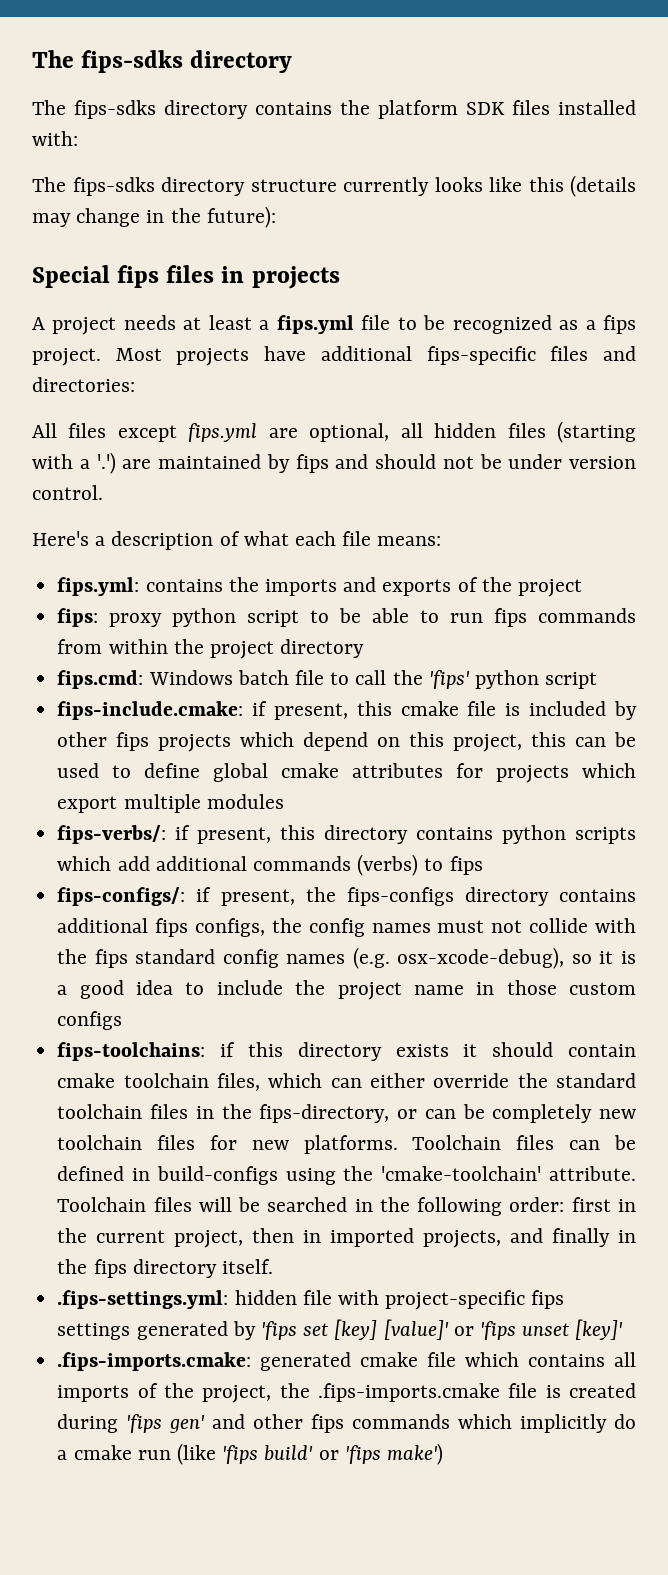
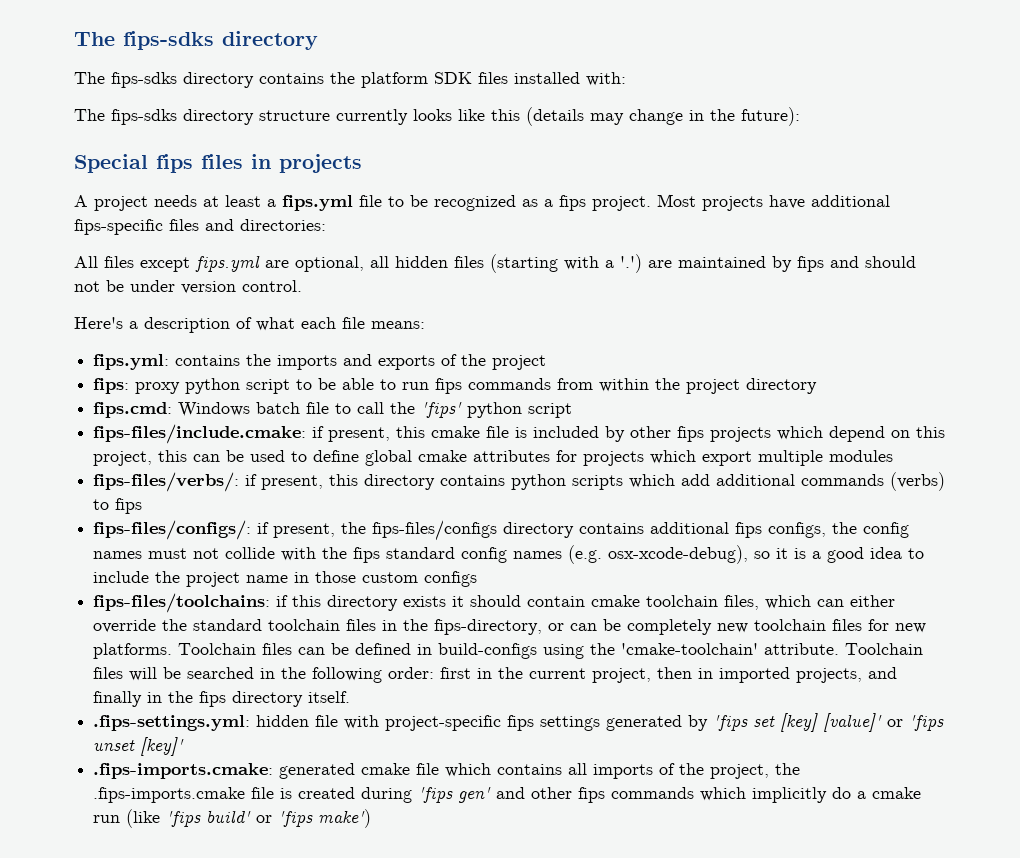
- fips-include.cmake: if present, this cmake file is included by other fips projects which depend on this project, this can be used to define global cmake attributes for projects which export multiple modules
+ fips-files/include.cmake: if present, this cmake file is included by other fips projects which depend on this project, this can be used to define global cmake attributes for projects which export multiple modules
- fips-verbs/: if present, this directory contains python scripts which add additional commands (verbs) to fips
+ fips-files/verbs/: if present, this directory contains python scripts which add additional commands (verbs) to fips
- fips-configs/: if present, the fips-configs directory contains additional fips configs, the config names must not collide with the fips standard config names (e.g. osx-xcode-debug), so it is a good idea to include the project name in those custom configs
+ fips-files/configs/: if present, the fips-files/configs directory contains additional fips configs, the config names must not collide with the fips standard config names (e.g. osx-xcode-debug), so it is a good idea to include the project name in those custom configs
- fips-toolchains: if this directory exists it should contain cmake toolchain files, which can either override the standard toolchain files in the fips-directory, or can be completely new toolchain files for new platforms.
+ fips-files/toolchains: if this directory exists it should contain cmake toolchain files, which can either override the standard toolchain files in the fips-directory, or can be completely new toolchain files for new platforms.

